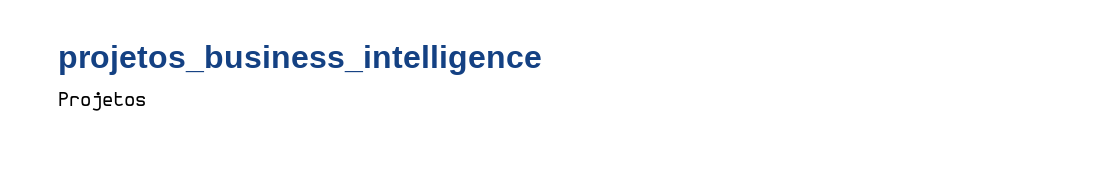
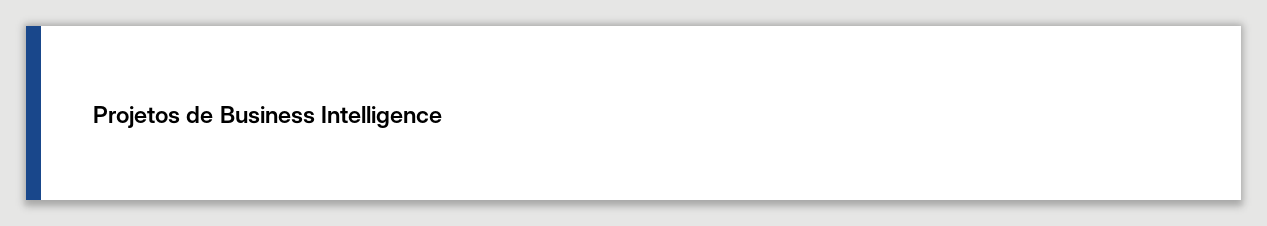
- projetos_business_intelligence
- Projetos
+ Projetos de Business Intelligence

